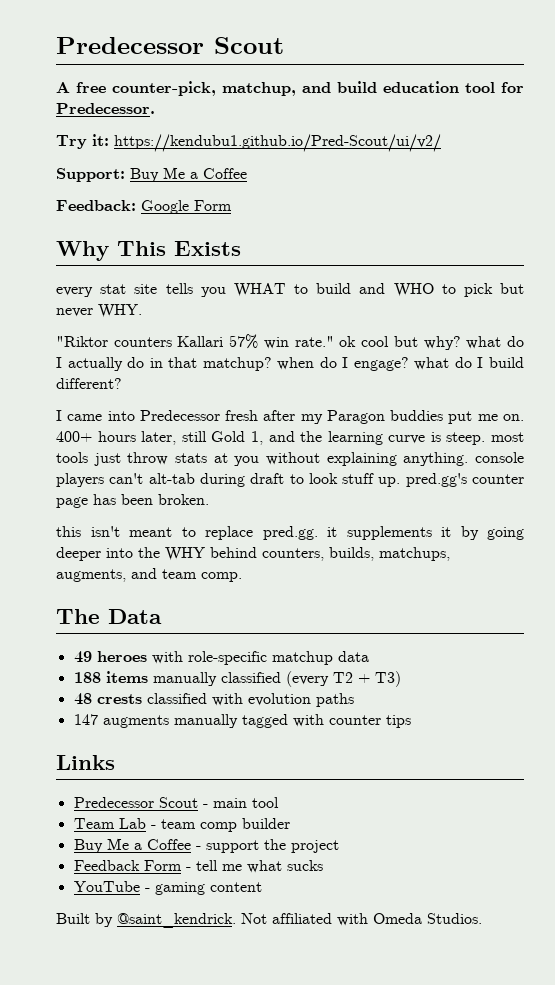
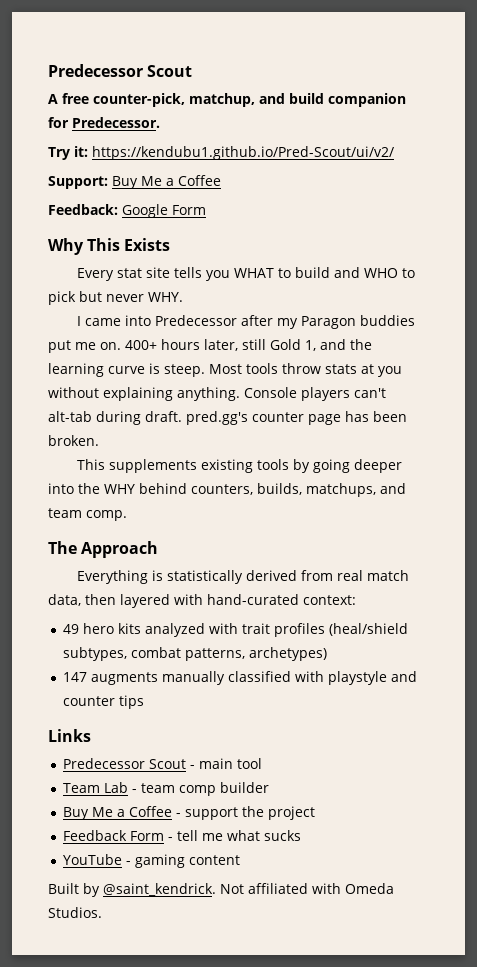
- A free counter-pick, matchup, and build education tool for Predecessor.
+ A free counter-pick, matchup, and build companion for Predecessor.
- every stat site tells you WHAT to build and WHO to pick but never WHY.
+ Every stat site tells you WHAT to build and WHO to pick but never WHY.
- "Riktor counters Kallari 57% win rate." ok cool but why? what do I actually do in that matchup? when do I engage? what do I build different?
- I came into Predecessor fresh after my Paragon buddies put me on.
+ I came into Predecessor after my Paragon buddies put me on.
- 400+ hours later, still Gold 1, and the learning curve is steep. most tools just throw stats at you without explaining anything. console players can't alt-tab during draft to look stuff up. pred.gg's counter page has been broken.
+ 400+ hours later, still Gold 1, and the learning curve is steep. Most tools throw stats at you without explaining anything. Console players can't alt-tab during draft. pred.gg's counter page has been broken.
- this isn't meant to replace pred.gg. it supplements it by going deeper into the WHY behind counters, builds, matchups, augments, and team comp.
+ This supplements existing tools by going deeper into the WHY behind counters, builds, matchups, and team comp.
- The Data
- 49 heroes with role-specific matchup data
- 188 items manually classified (every T2 + T3)
- 48 crests classified with evolution paths
+ The Approach
+ Everything is statistically derived from real match data, then layered with hand-curated context:
+ 49 hero kits analyzed with trait profiles (heal/shield subtypes, combat patterns, archetypes)
- 147 augments manually tagged with counter tips
+ 147 augments manually classified with playstyle and counter tips

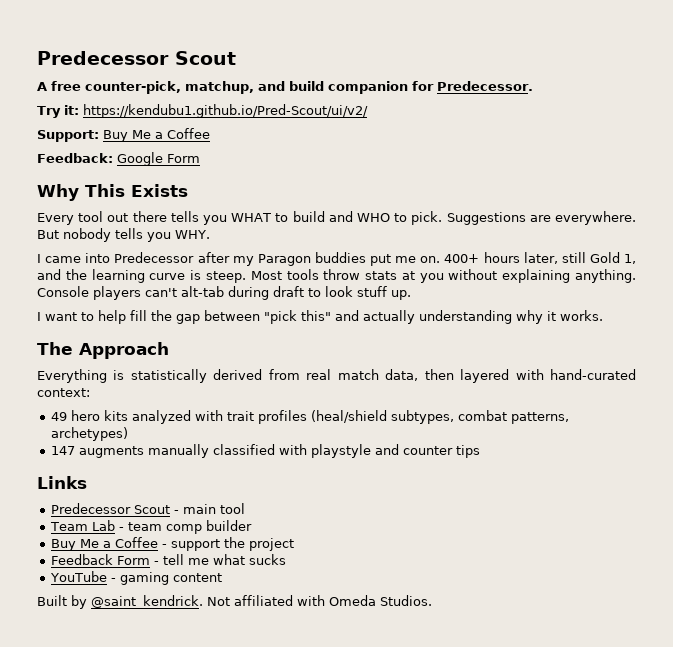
- Every stat site tells you WHAT to build and WHO to pick but never WHY.
+ Every tool out there tells you WHAT to build and WHO to pick. Suggestions are everywhere. But nobody tells you WHY.
- Console players can't alt-tab during draft. pred.gg's counter page has been broken.
- This supplements existing tools by going deeper into the WHY behind counters, builds, matchups, and team comp.
+ Console players can't alt-tab during draft to look stuff up.
+ I want to help fill the gap between "pick this" and actually understanding why it works.

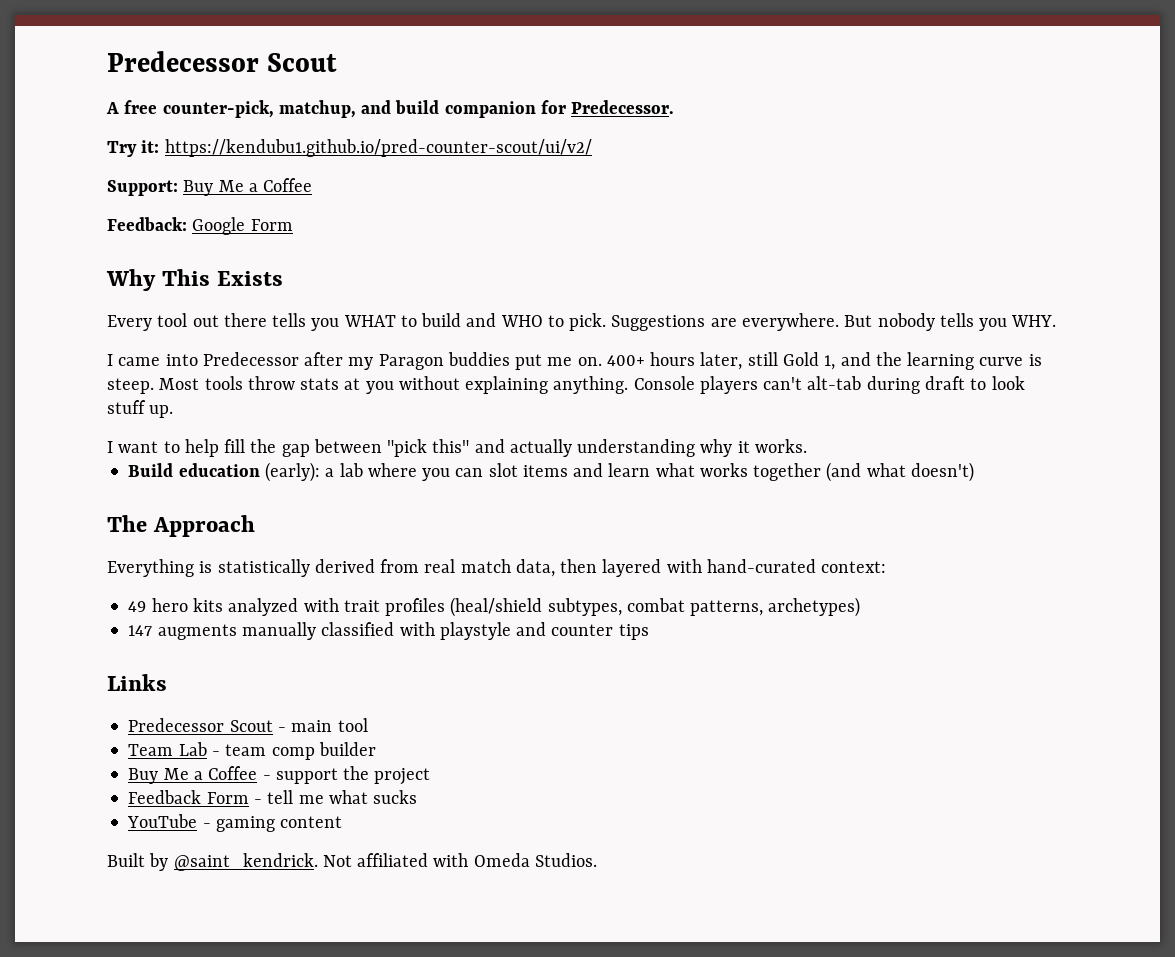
- Try it: https://kendubu1.github.io/Pred-Scout/ui/v2/
+ Try it: https://kendubu1.github.io/pred-counter-scout/ui/v2/
+ Build education (early): a lab where you can slot items and learn what works together (and what doesn't)

